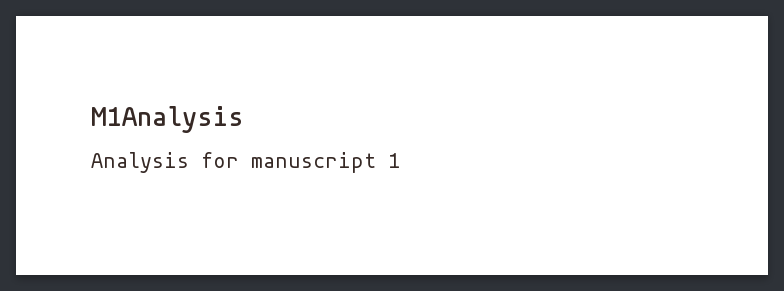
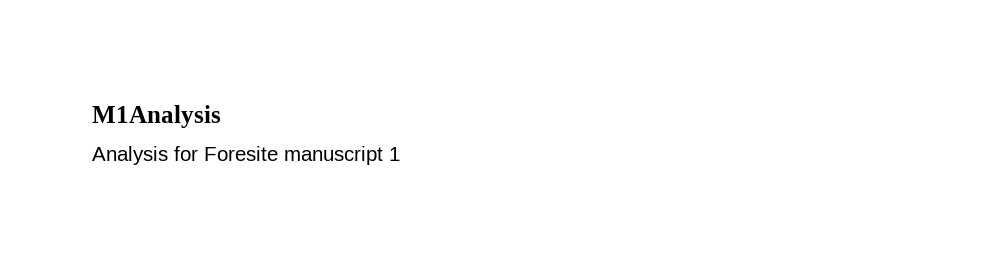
- Analysis for manuscript 1
+ Analysis for Foresite manuscript 1

